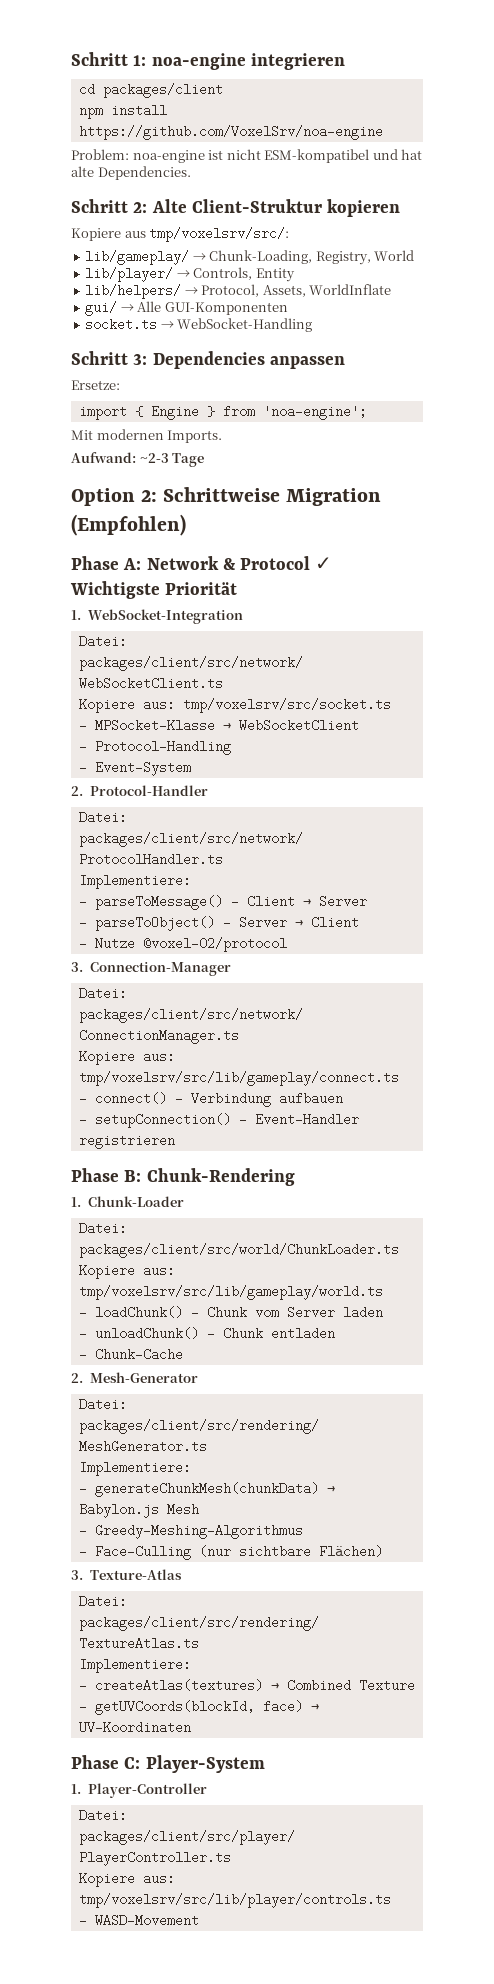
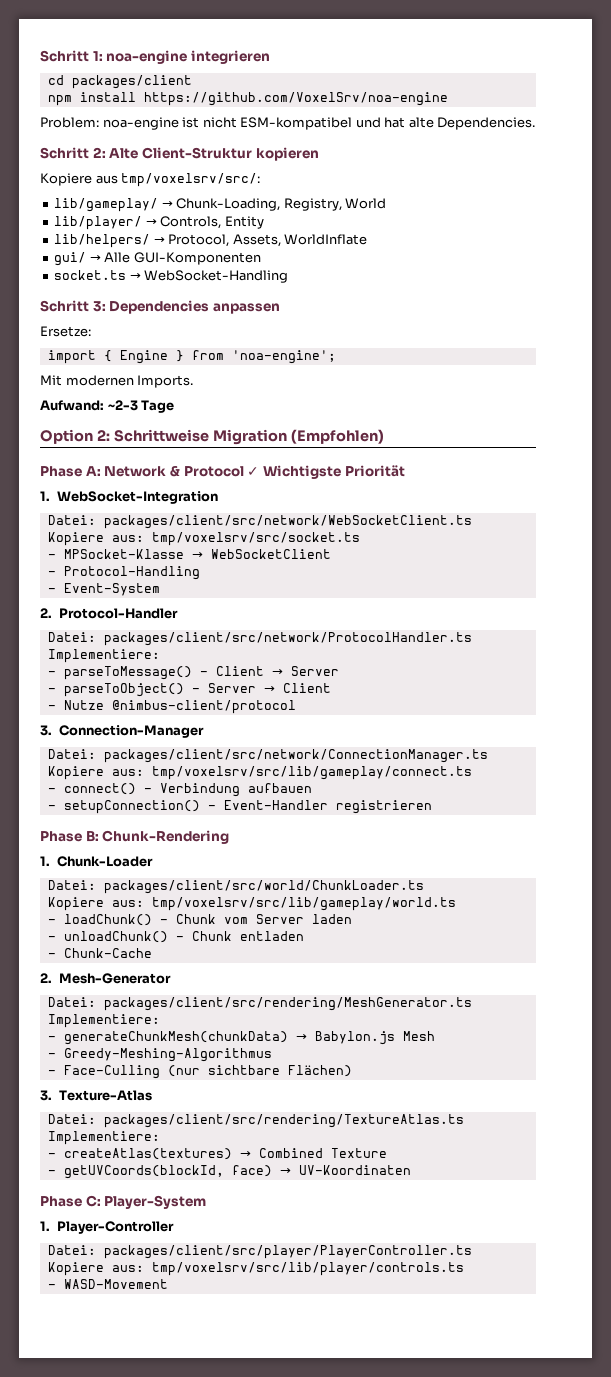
- - Nutze @voxel-02/protocol
+ - Nutze @nimbus-client/protocol

